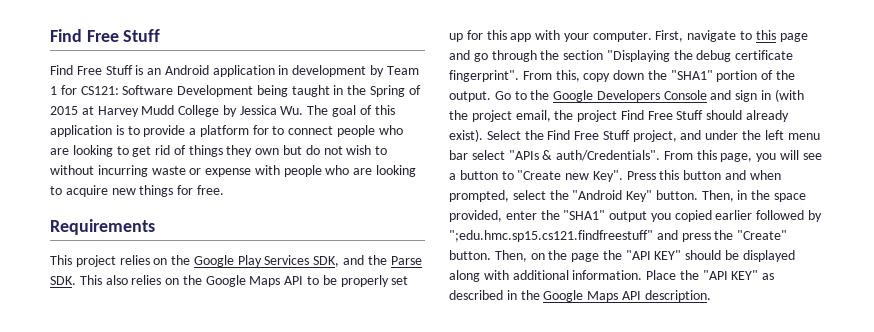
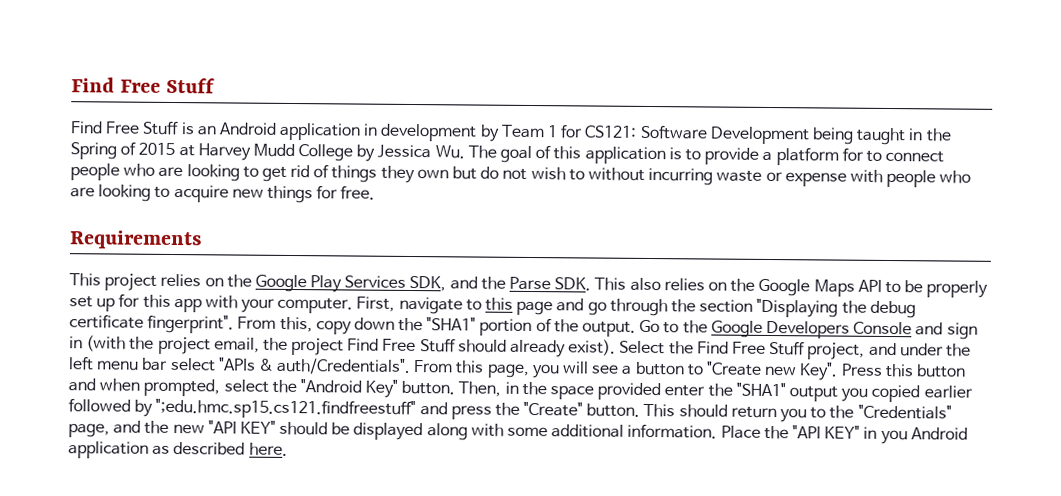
- Then, in the space provided, enter the "SHA1" output you copied earlier followed by ";edu.hmc.sp15.cs121.findfreestuff" and press the "Create" button.
+ Then, in the space provided enter the "SHA1" output you copied earlier followed by ";edu.hmc.sp15.cs121.findfreestuff" and press the "Create" button.
- Then, on the page the "API KEY" should be displayed along with additional information.
+ This should return you to the "Credentials" page, and the new "API KEY" should be displayed along with some additional information.
- Place the "API KEY" as described in the Google Maps API description.
+ Place the "API KEY" in you Android application as described here.

